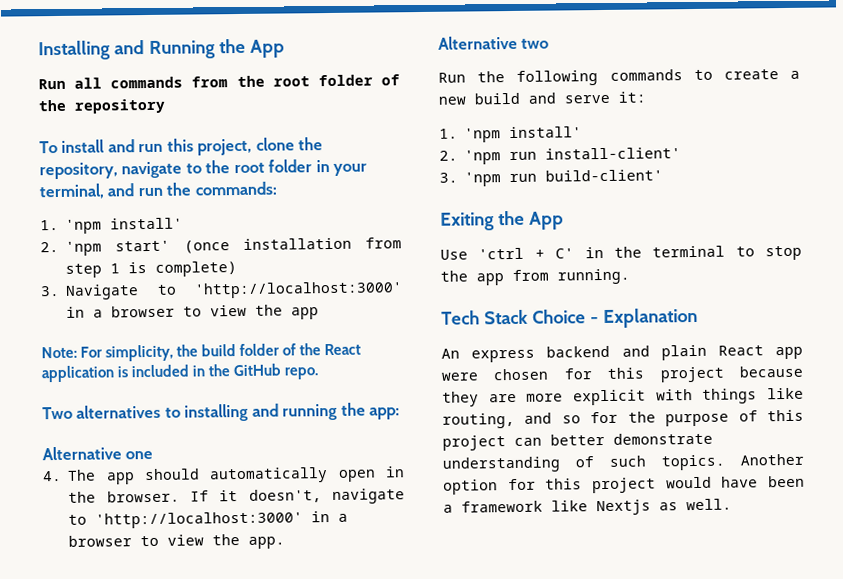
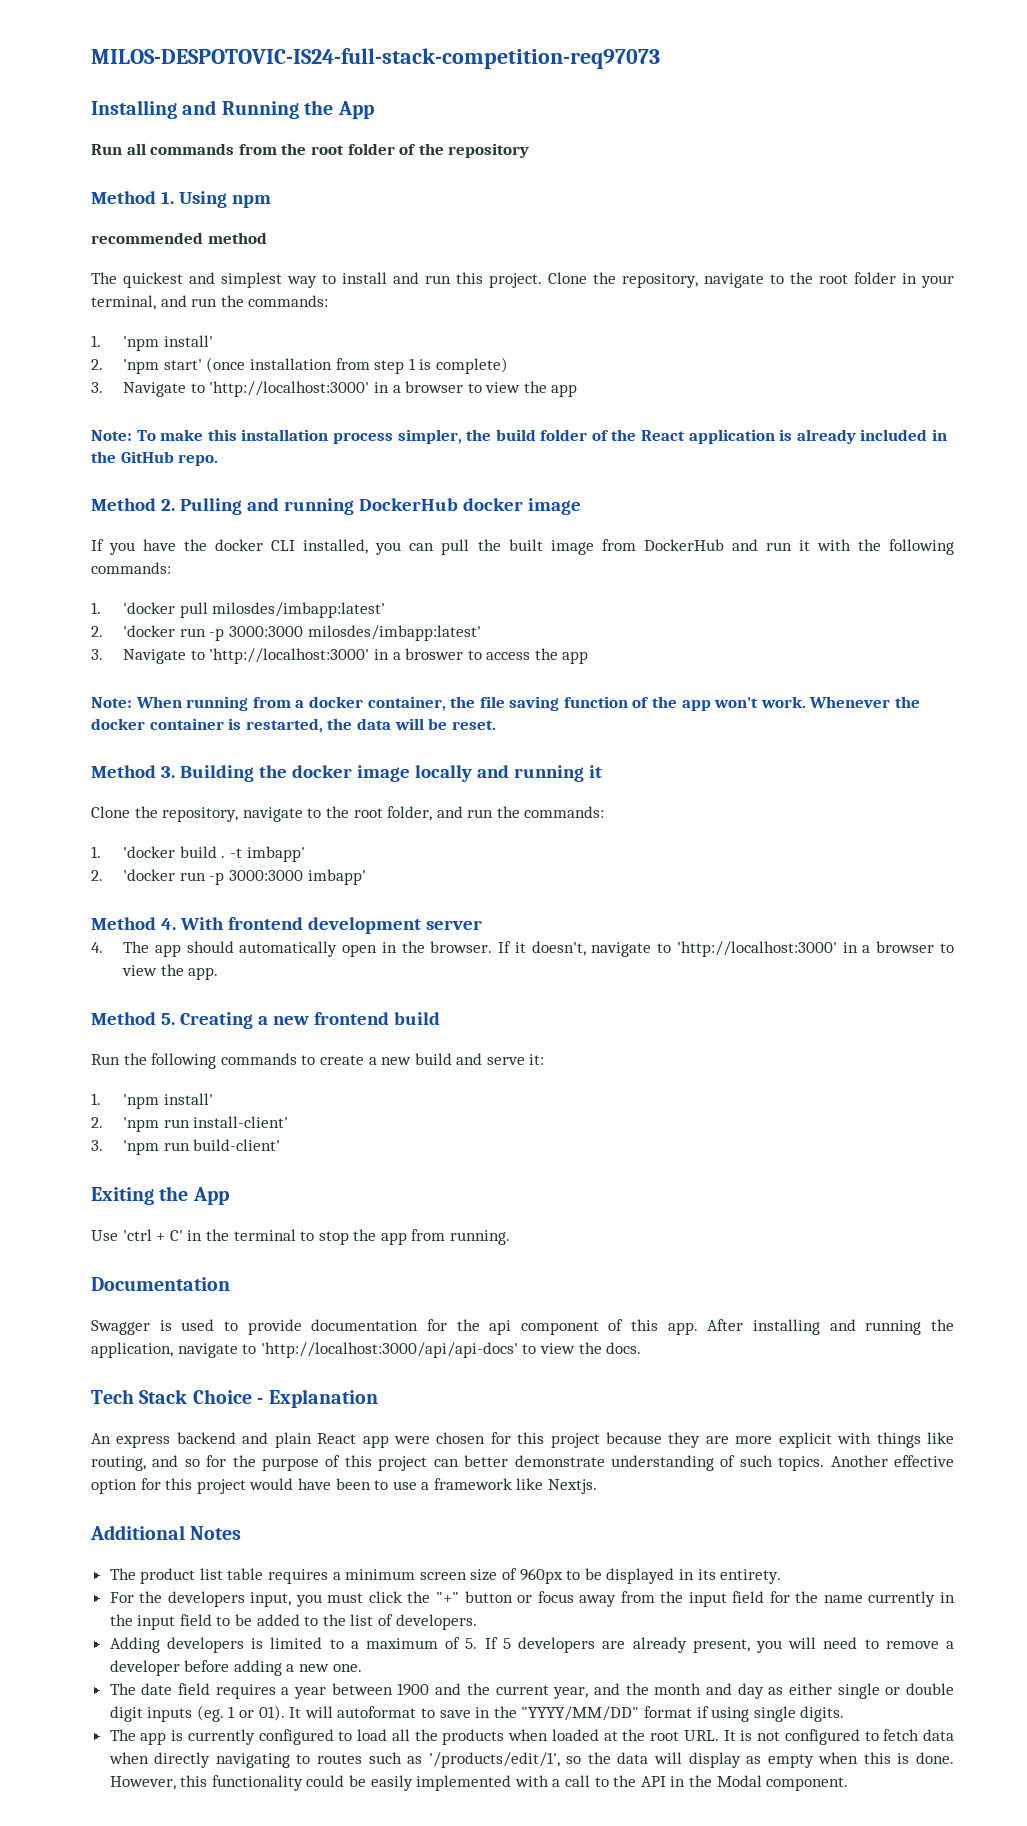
+ MILOS-DESPOTOVIC-IS24-full-stack-competition-req97073
- To install and run this project, clone the repository, navigate to the root folder in your terminal, and run the commands:
+ Method 1. Using npm
+ recommended method
+ The quickest and simplest way to install and run this project. Clone the repository, navigate to the root folder in your terminal, and run the commands:
- Note: For simplicity, the build folder of the React application is included in the GitHub repo.
+ Note: To make this installation process simpler, the build folder of the React application is already included in the GitHub repo.
- Two alternatives to installing and running the app:
- Alternative one
+ Method 2. Pulling and running DockerHub docker image
+ If you have the docker CLI installed, you can pull the built image from DockerHub and run it with the following commands:
+ 1. 'docker pull milosdes/imbapp:latest'
+ 2. 'docker run -p 3000:3000 milosdes/imbapp:latest'
+ 3. Navigate to 'http://localhost:3000' in a broswer to access the app
+ Note: When running from a docker container, the file saving function of the app won't work. Whenever the docker container is restarted, the data will be reset.
+ Method 3. Building the docker image locally and running it
+ Clone the repository, navigate to the root folder, and run the commands:
+ 1. 'docker build . -t imbapp'
+ 2. 'docker run -p 3000:3000 imbapp'
+ Method 4. With frontend development server
- Alternative two
+ Method 5. Creating a new frontend build
+ Documentation
+ Swagger is used to provide documentation for the api component of this app. After installing and running the application, navigate to 'http://localhost:3000/api/api-docs' to view the docs.
- Another option for this project would have been a framework like Nextjs as well.
+ Another effective option for this project would have been to use a framework like Nextjs.
+ Additional Notes
+ The product list table requires a minimum screen size of 960px to be displayed in its entirety.
+ For the developers input, you must click the "+" button or focus away from the input field for the name currently in the input field to be added to the list of developers.
+ Adding developers is limited to a maximum of 5. If 5 developers are already present, you will need to remove a developer before adding a new one.
+ The date field requires a year between 1900 and the current year, and the month and day as either single or double digit inputs (eg. 1 or 01). It will autoformat to save in the "YYYY/MM/DD" format if using single digits.
+ The app is currently configured to load all the products when loaded at the root URL. It is not configured to fetch data when directly navigating to routes such as '/products/edit/1', so the data will display as empty when this is done. However, this functionality could be easily implemented with a call to the API in the Modal component.

